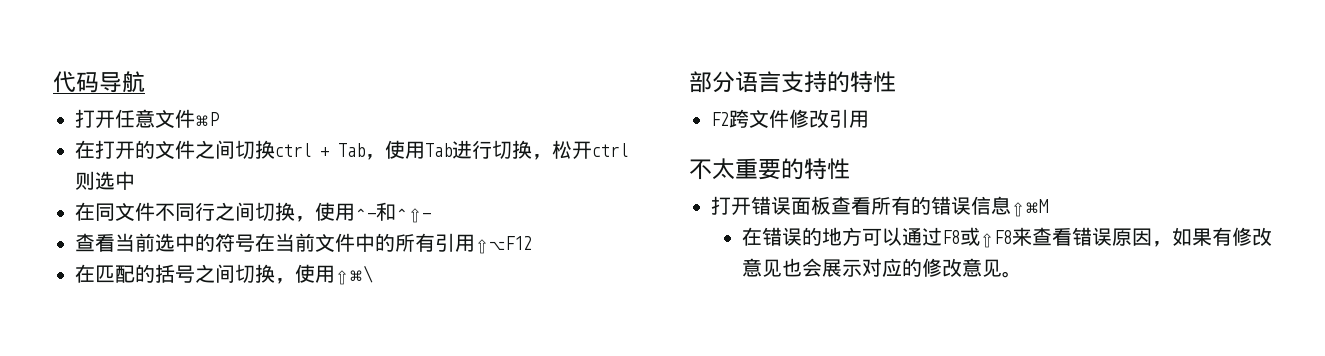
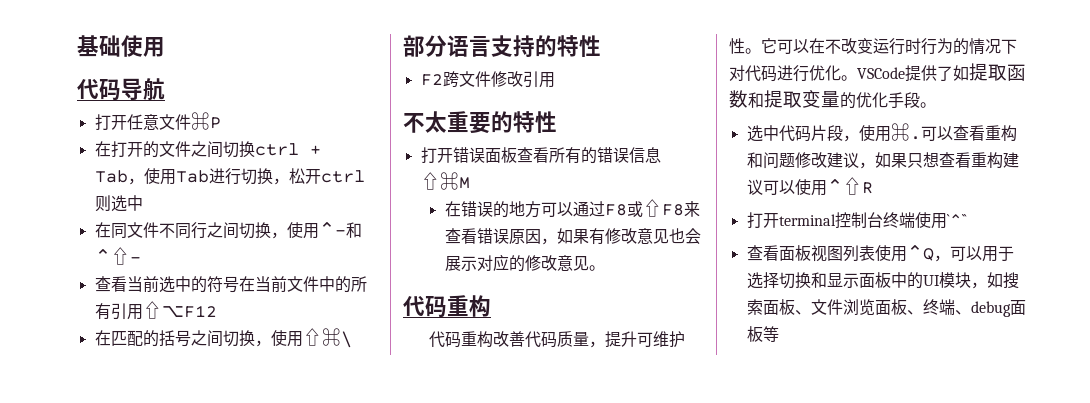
+ 基础使用
  在错误的地方可以通过F8或⇧F8来查看错误原因，如果有修改意见也会展示对应的修改意见。
+ 代码重构
+ 代码重构改善代码质量，提升可维护性。它可以在不改变运行时行为的情况下对代码进行优化。VSCode提供了如提取函数和提取变量的优化手段。
+ 选中代码片段，使用⌘.可以查看重构和问题修改建议，如果只想查看重构建议可以使用⌃⇧R
+ 打开terminal控制台终端使用`⌃``
+ 查看面板视图列表使用⌃Q，可以用于选择切换和显示面板中的UI模块，如搜索面板、文件浏览面板、终端、debug面板等

